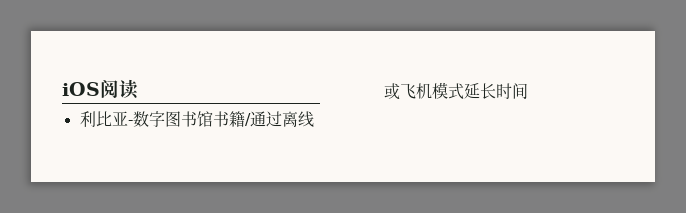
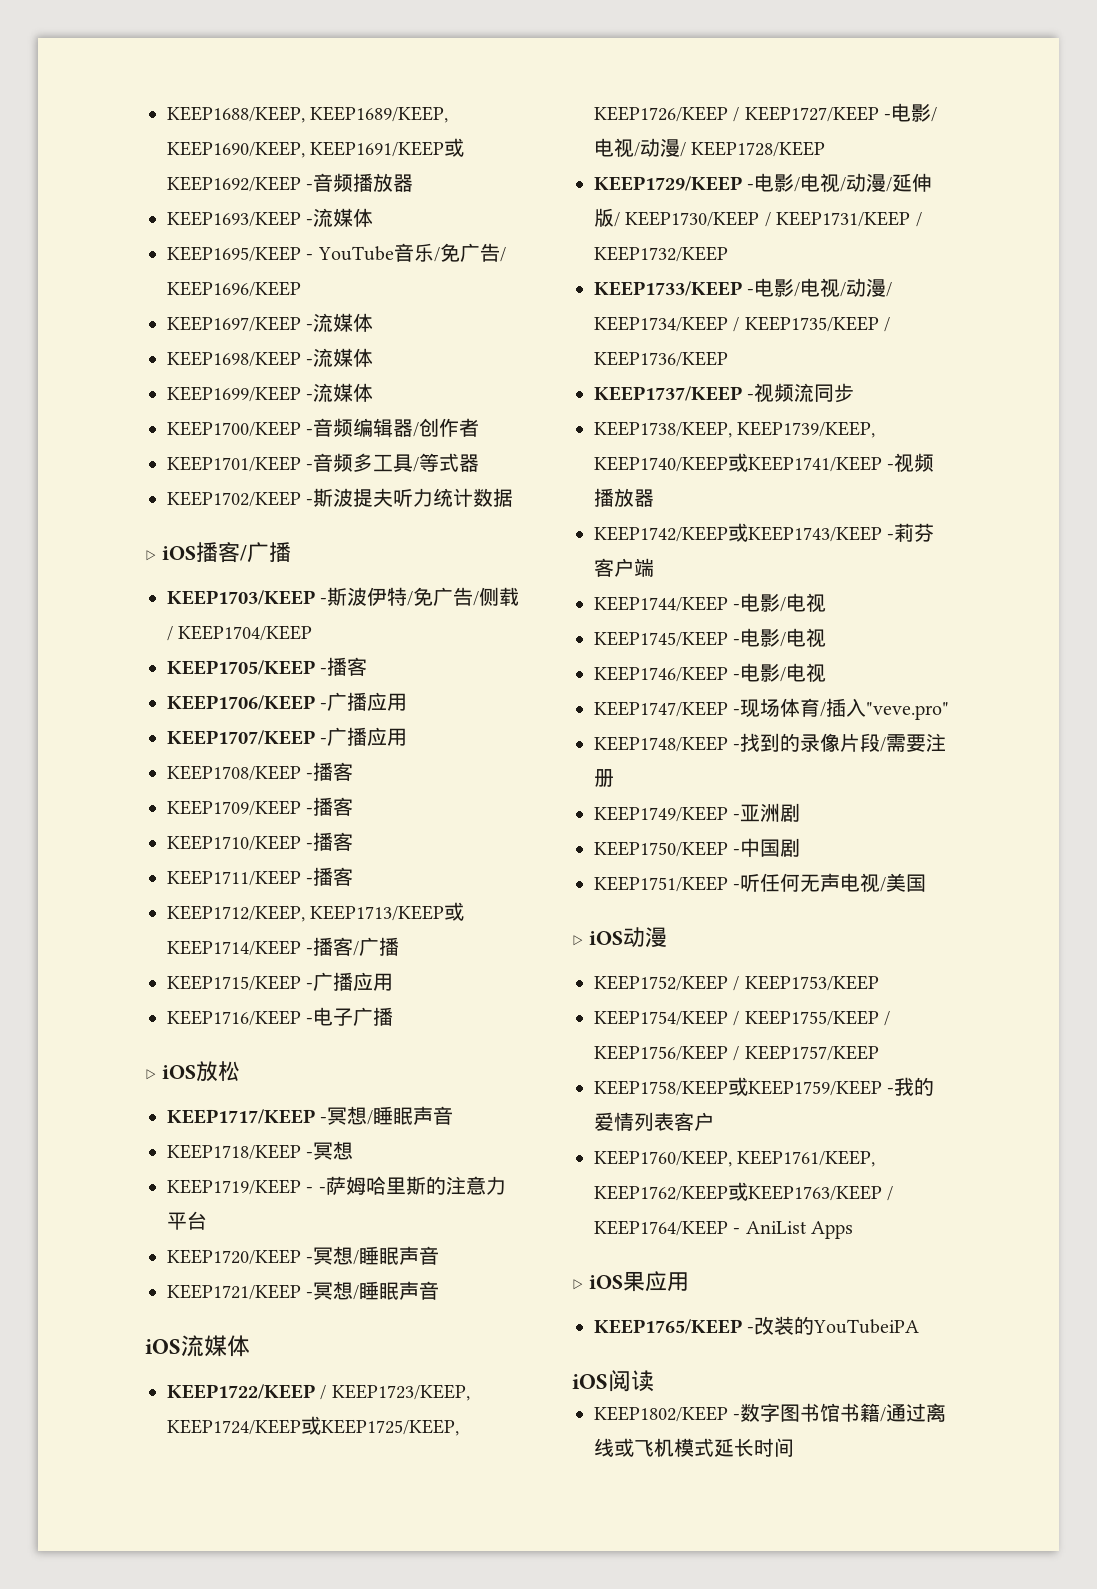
+ KEEP1688/KEEP, KEEP1689/KEEP, KEEP1690/KEEP, KEEP1691/KEEP或KEEP1692/KEEP -音频播放器
+ KEEP1693/KEEP -流媒体
+ KEEP1695/KEEP - YouTube音乐/免广告/ KEEP1696/KEEP
+ KEEP1697/KEEP -流媒体
+ KEEP1698/KEEP -流媒体
+ KEEP1699/KEEP -流媒体
+ KEEP1700/KEEP -音频编辑器/创作者
+ KEEP1701/KEEP -音频多工具/等式器
+ KEEP1702/KEEP -斯波提夫听力统计数据
+ ▷ iOS播客/广播
+ KEEP1703/KEEP -斯波伊特/免广告/侧载/ KEEP1704/KEEP
+ KEEP1705/KEEP -播客
+ KEEP1706/KEEP -广播应用
+ KEEP1707/KEEP -广播应用
+ KEEP1708/KEEP -播客
+ KEEP1709/KEEP -播客
+ KEEP1710/KEEP -播客
+ KEEP1711/KEEP -播客
+ KEEP1712/KEEP, KEEP1713/KEEP或KEEP1714/KEEP -播客/广播
+ KEEP1715/KEEP -广播应用
+ KEEP1716/KEEP -电子广播
+ ▷ iOS放松
+ KEEP1717/KEEP -冥想/睡眠声音
+ KEEP1718/KEEP -冥想
+ KEEP1719/KEEP - -萨姆哈里斯的注意力平台
+ KEEP1720/KEEP -冥想/睡眠声音
+ KEEP1721/KEEP -冥想/睡眠声音
+ iOS流媒体
+ KEEP1722/KEEP / KEEP1723/KEEP, KEEP1724/KEEP或KEEP1725/KEEP, KEEP1726/KEEP / KEEP1727/KEEP -电影/电视/动漫/ KEEP1728/KEEP
+ KEEP1729/KEEP -电影/电视/动漫/延伸版/ KEEP1730/KEEP / KEEP1731/KEEP / KEEP1732/KEEP
+ KEEP1733/KEEP -电影/电视/动漫/ KEEP1734/KEEP / KEEP1735/KEEP / KEEP1736/KEEP
+ KEEP1737/KEEP -视频流同步
+ KEEP1738/KEEP, KEEP1739/KEEP, KEEP1740/KEEP或KEEP1741/KEEP -视频播放器
+ KEEP1742/KEEP或KEEP1743/KEEP -莉芬客户端
+ KEEP1744/KEEP -电影/电视
+ KEEP1745/KEEP -电影/电视
+ KEEP1746/KEEP -电影/电视
+ KEEP1747/KEEP -现场体育/插入"veve.pro"
+ KEEP1748/KEEP -找到的录像片段/需要注册
+ KEEP1749/KEEP -亚洲剧
+ KEEP1750/KEEP -中国剧
+ KEEP1751/KEEP -听任何无声电视/美国
+ ▷ iOS动漫
+ KEEP1752/KEEP / KEEP1753/KEEP
+ KEEP1754/KEEP / KEEP1755/KEEP / KEEP1756/KEEP / KEEP1757/KEEP
+ KEEP1758/KEEP或KEEP1759/KEEP -我的爱情列表客户
+ KEEP1760/KEEP, KEEP1761/KEEP, KEEP1762/KEEP或KEEP1763/KEEP / KEEP1764/KEEP - AniList Apps
+ ▷ iOS果应用
+ KEEP1765/KEEP -改装的YouTubeiPA
- 利比亚-数字图书馆书籍/通过离线或飞机模式延长时间
+ KEEP1802/KEEP -数字图书馆书籍/通过离线或飞机模式延长时间

